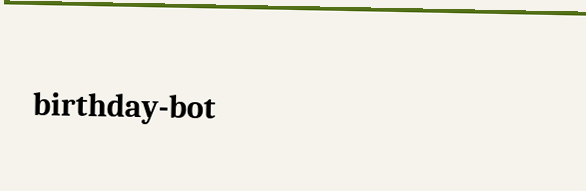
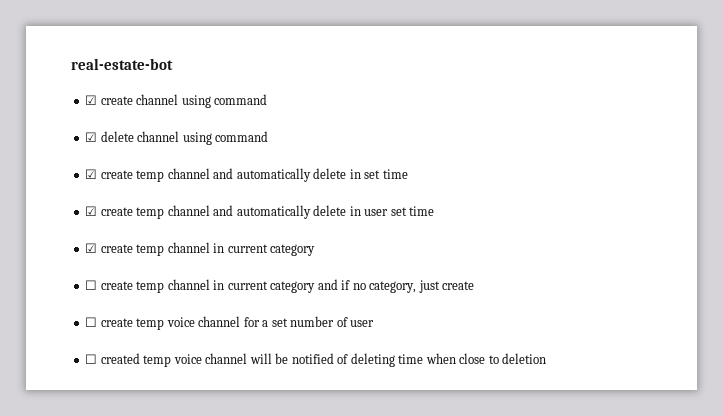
- birthday-bot
+ real-estate-bot
+ ☑ create channel using command
+ ☑ delete channel using command
+ ☑ create temp channel and automatically delete in set time
+ ☑ create temp channel and automatically delete in user set time
+ ☑ create temp channel in current category
+ ☐ create temp channel in current category and if no category, just create
+ ☐ create temp voice channel for a set number of user
+ ☐ created temp voice channel will be notified of deleting time when close to deletion

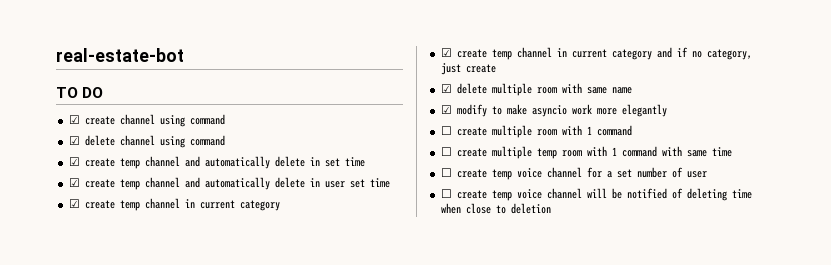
+ TO DO
- ☐ create temp channel in current category and if no category, just create
+ ☑ create temp channel in current category and if no category, just create
+ ☑ delete multiple room with same name
+ ☑ modify to make asyncio work more elegantly
+ ☐ create multiple room with 1 command
+ ☐ create multiple temp room with 1 command with same time
- ☐ created temp voice channel will be notified of deleting time when close to deletion
+ ☐ create temp voice channel will be notified of deleting time when close to deletion

